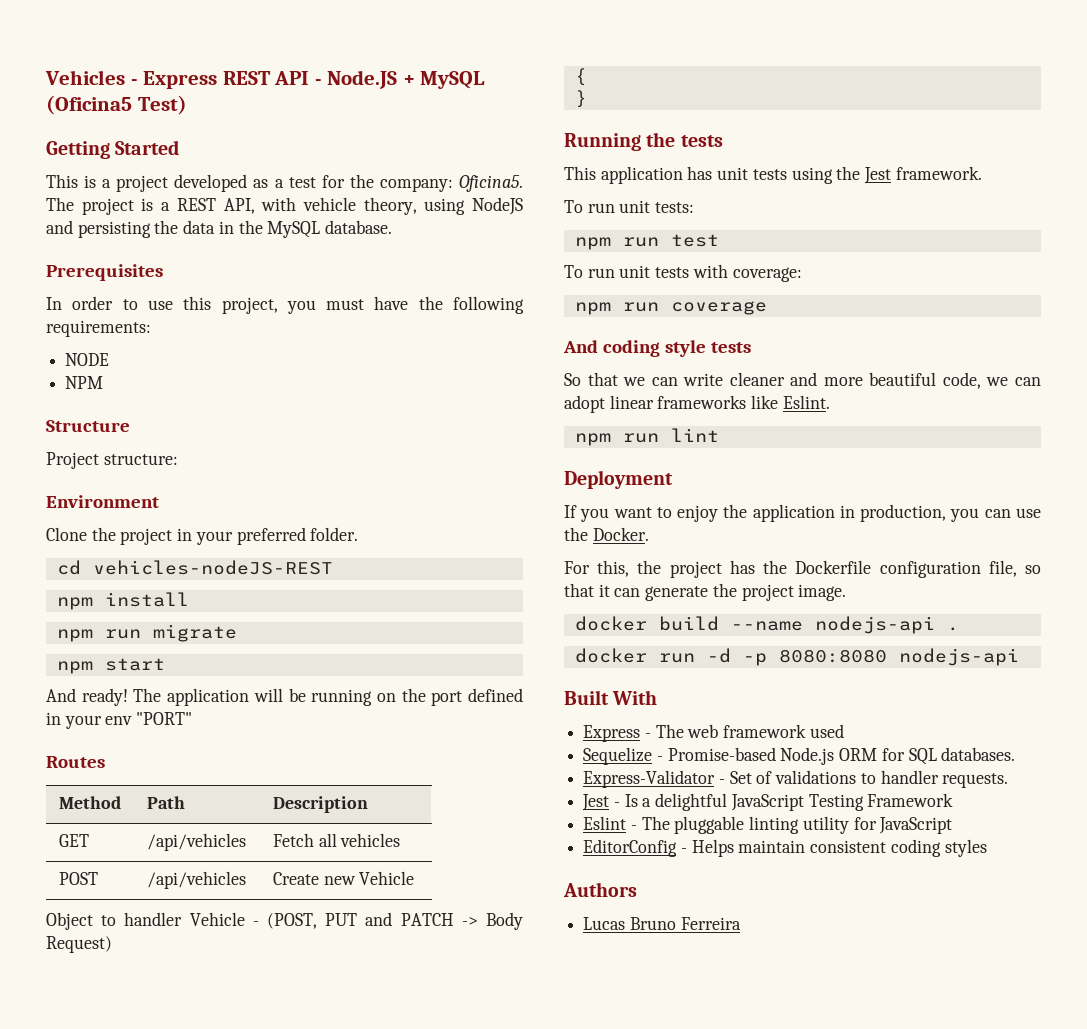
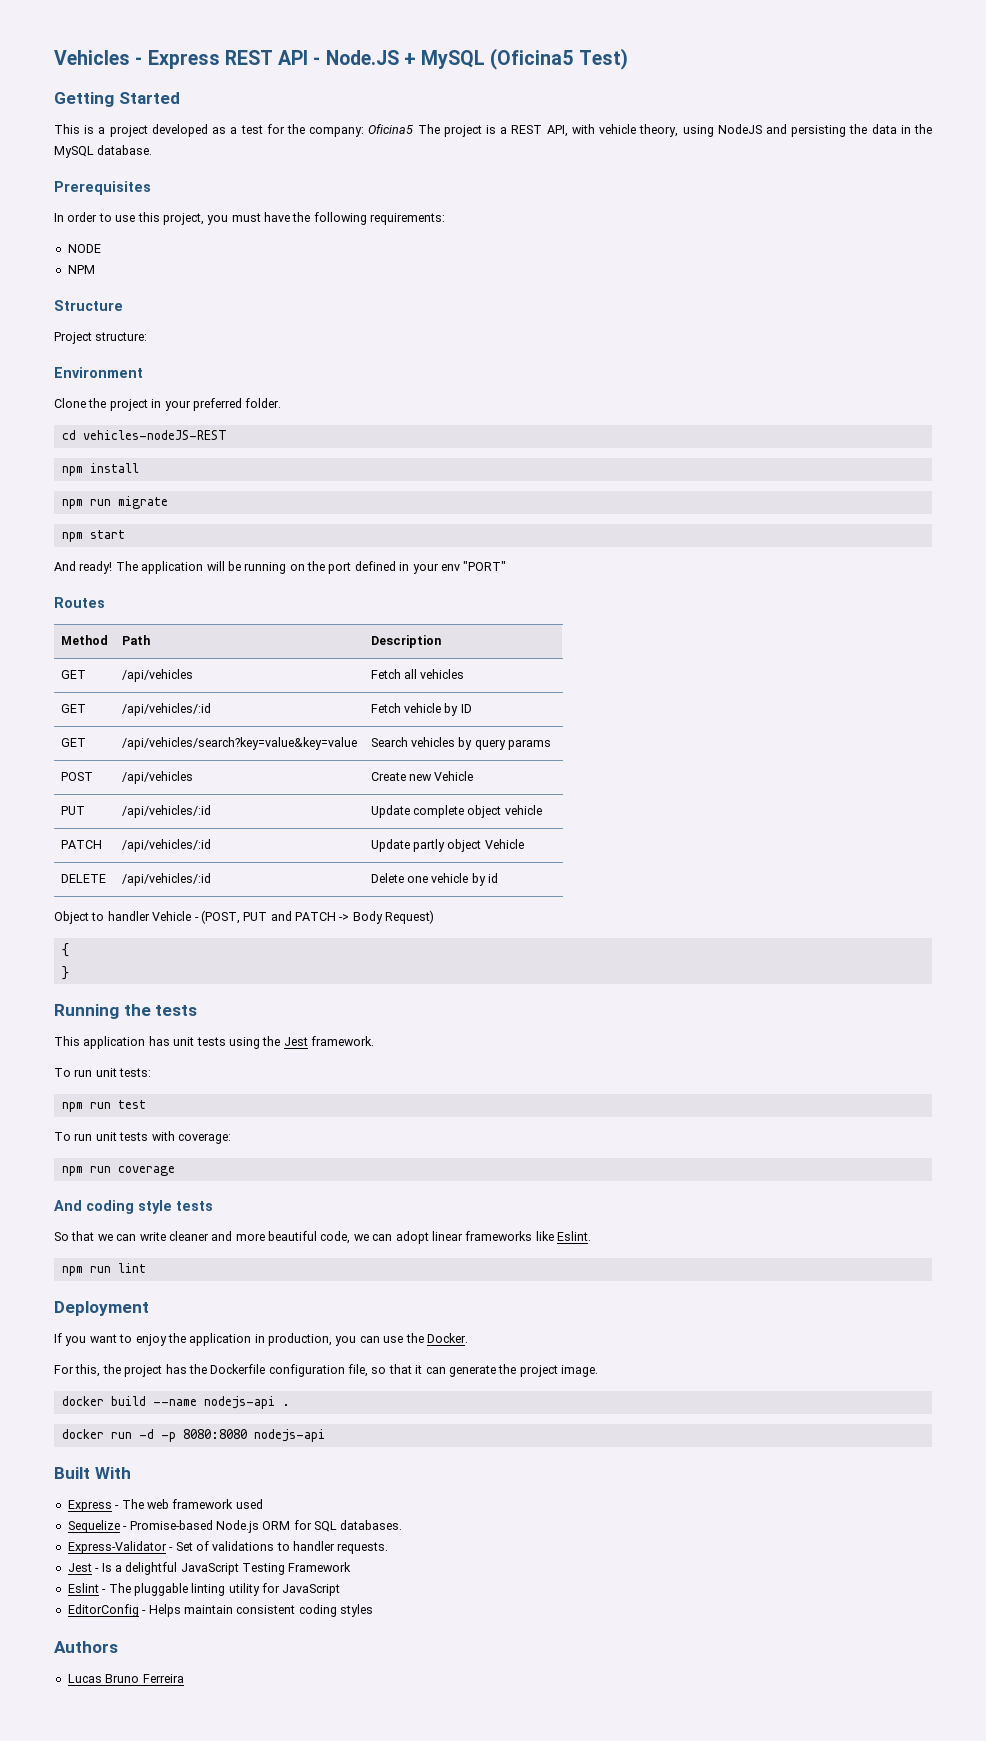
- This is a project developed as a test for the company: Oficina5. The project is a REST API, with vehicle theory, using NodeJS and persisting the data in the MySQL database.
+ This is a project developed as a test for the company: Oficina5 The project is a REST API, with vehicle theory, using NodeJS and persisting the data in the MySQL database.
+ GET | /api/vehicles/:id | Fetch vehicle by ID
+ GET | /api/vehicles/search?key=value&key=value | Search vehicles by query params
+ PUT | /api/vehicles/:id | Update complete object vehicle
+ PATCH | /api/vehicles/:id | Update partly object Vehicle
+ DELETE | /api/vehicles/:id | Delete one vehicle by id

